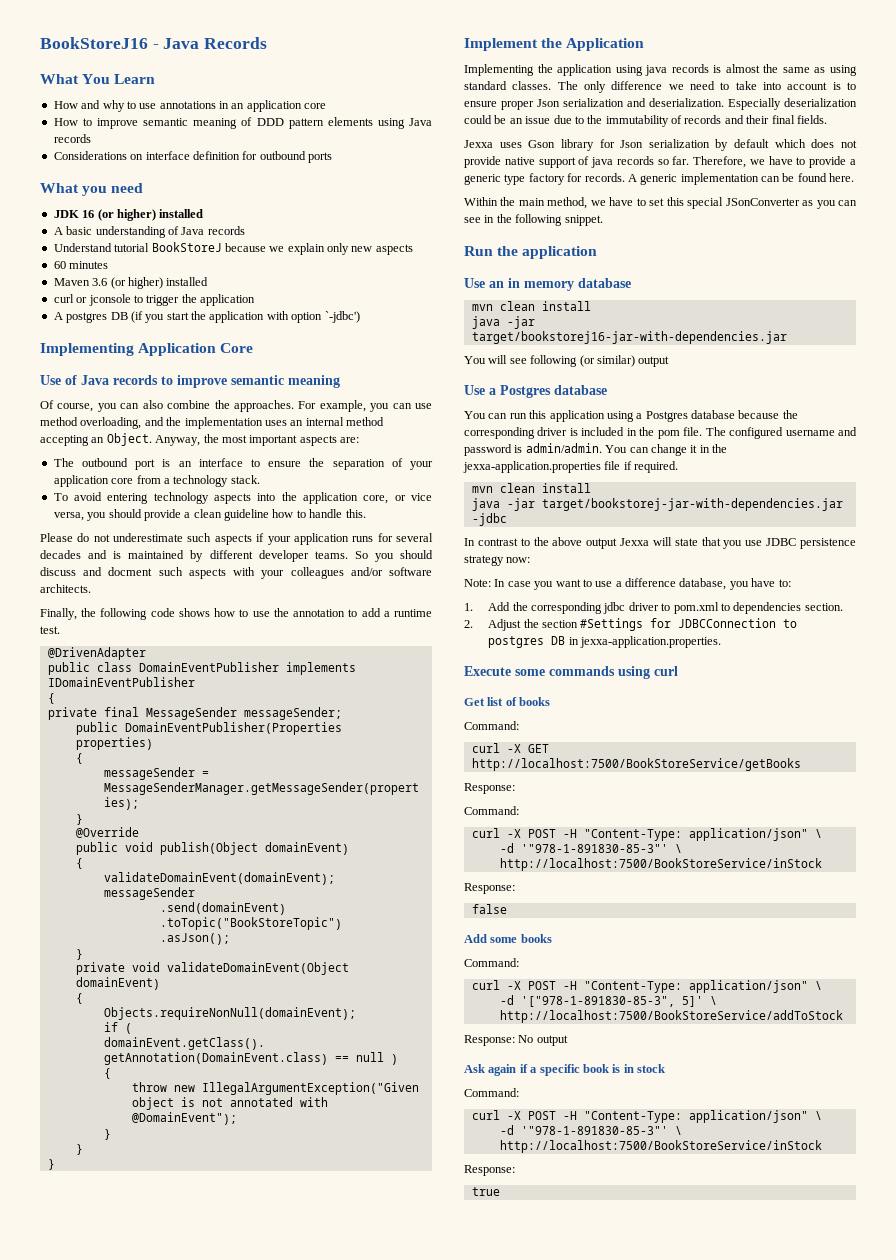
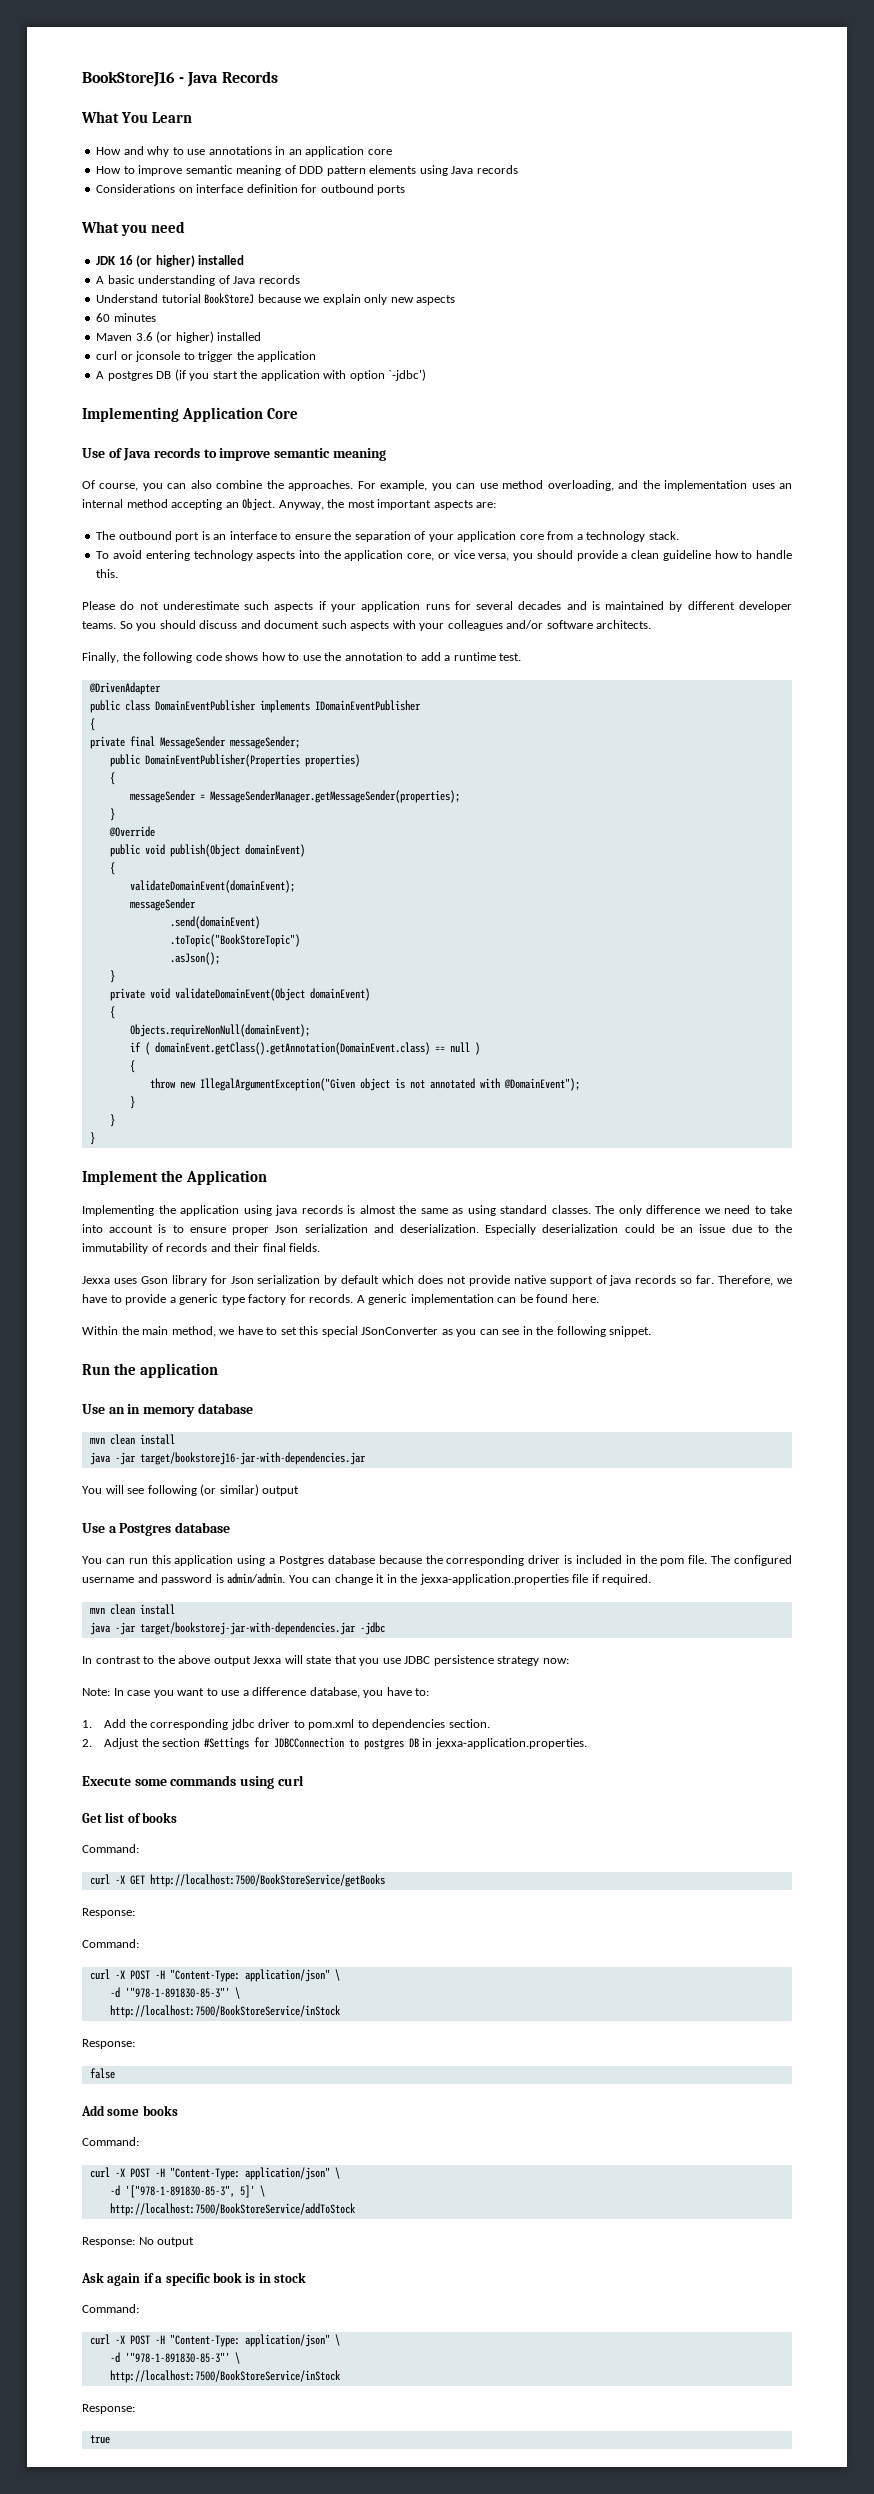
- So you should discuss and docment such aspects with your colleagues and/or software architects.
+ So you should discuss and document such aspects with your colleagues and/or software architects.

